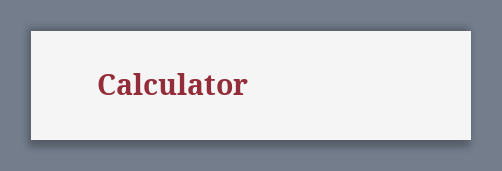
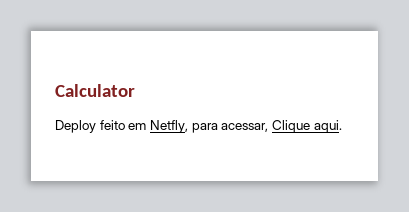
+ Deploy feito em Netfly, para acessar, Clique aqui.

